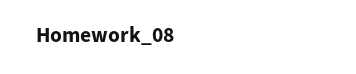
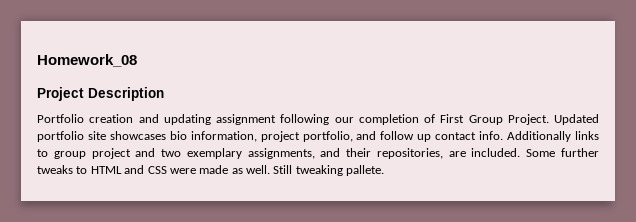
+ Project Description
+ Portfolio creation and updating assignment following our completion of First Group Project. Updated portfolio site showcases bio information, project portfolio, and follow up contact info. Additionally links to group project and two exemplary assignments, and their repositories, are included. Some further tweaks to HTML and CSS were made as well. Still tweaking pallete.

